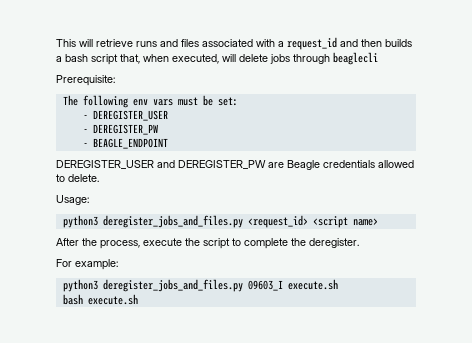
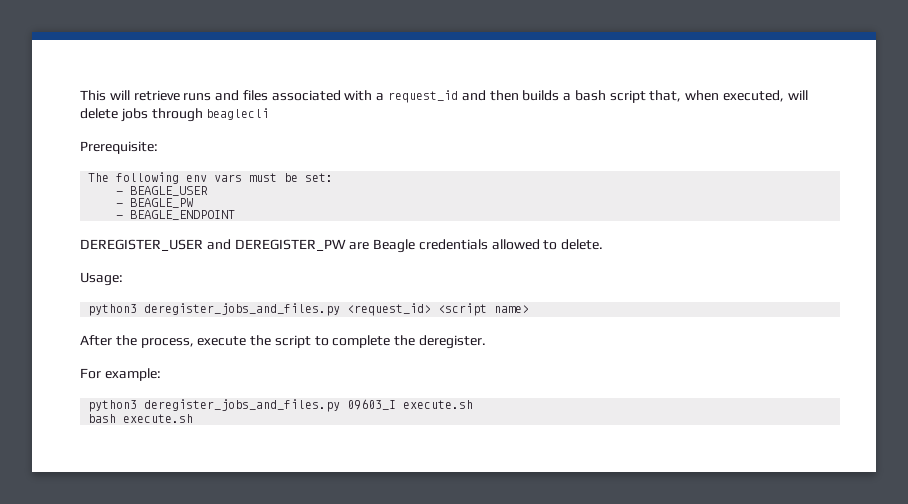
- - DEREGISTER_USER
- - DEREGISTER_PW
+ - BEAGLE_USER
+ - BEAGLE_PW

